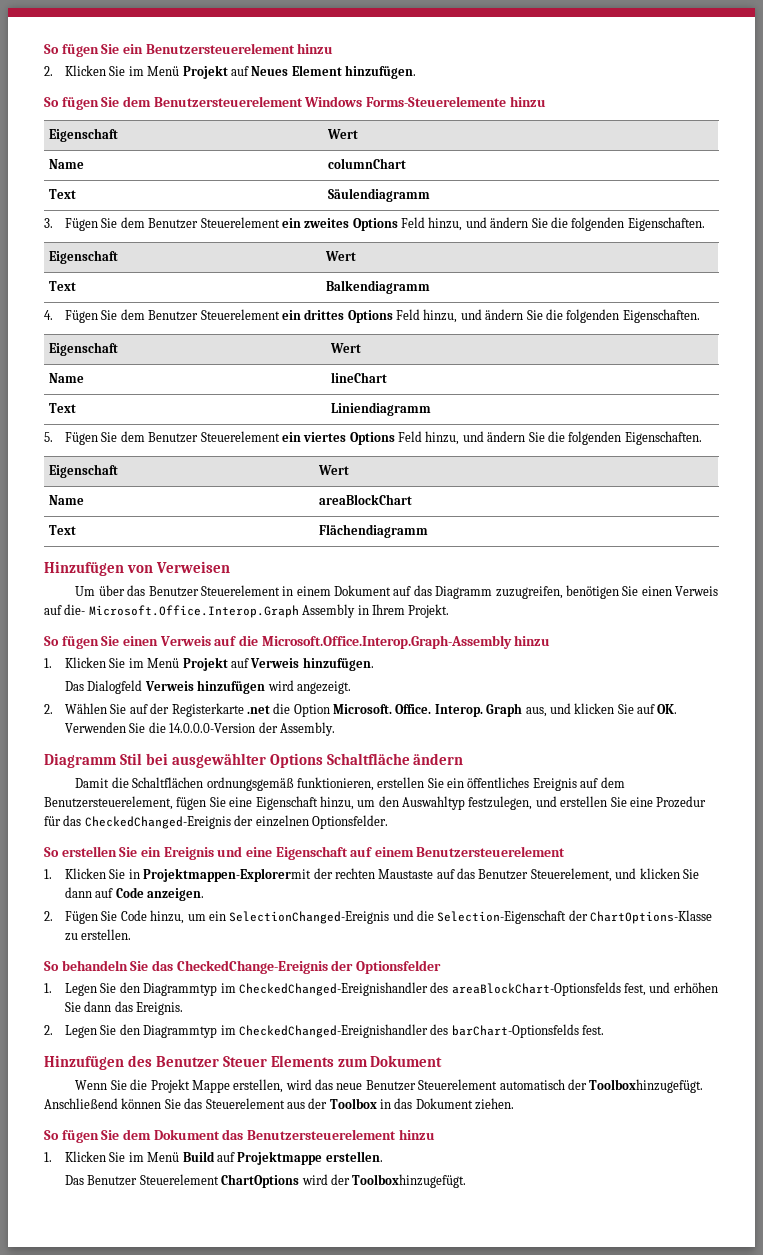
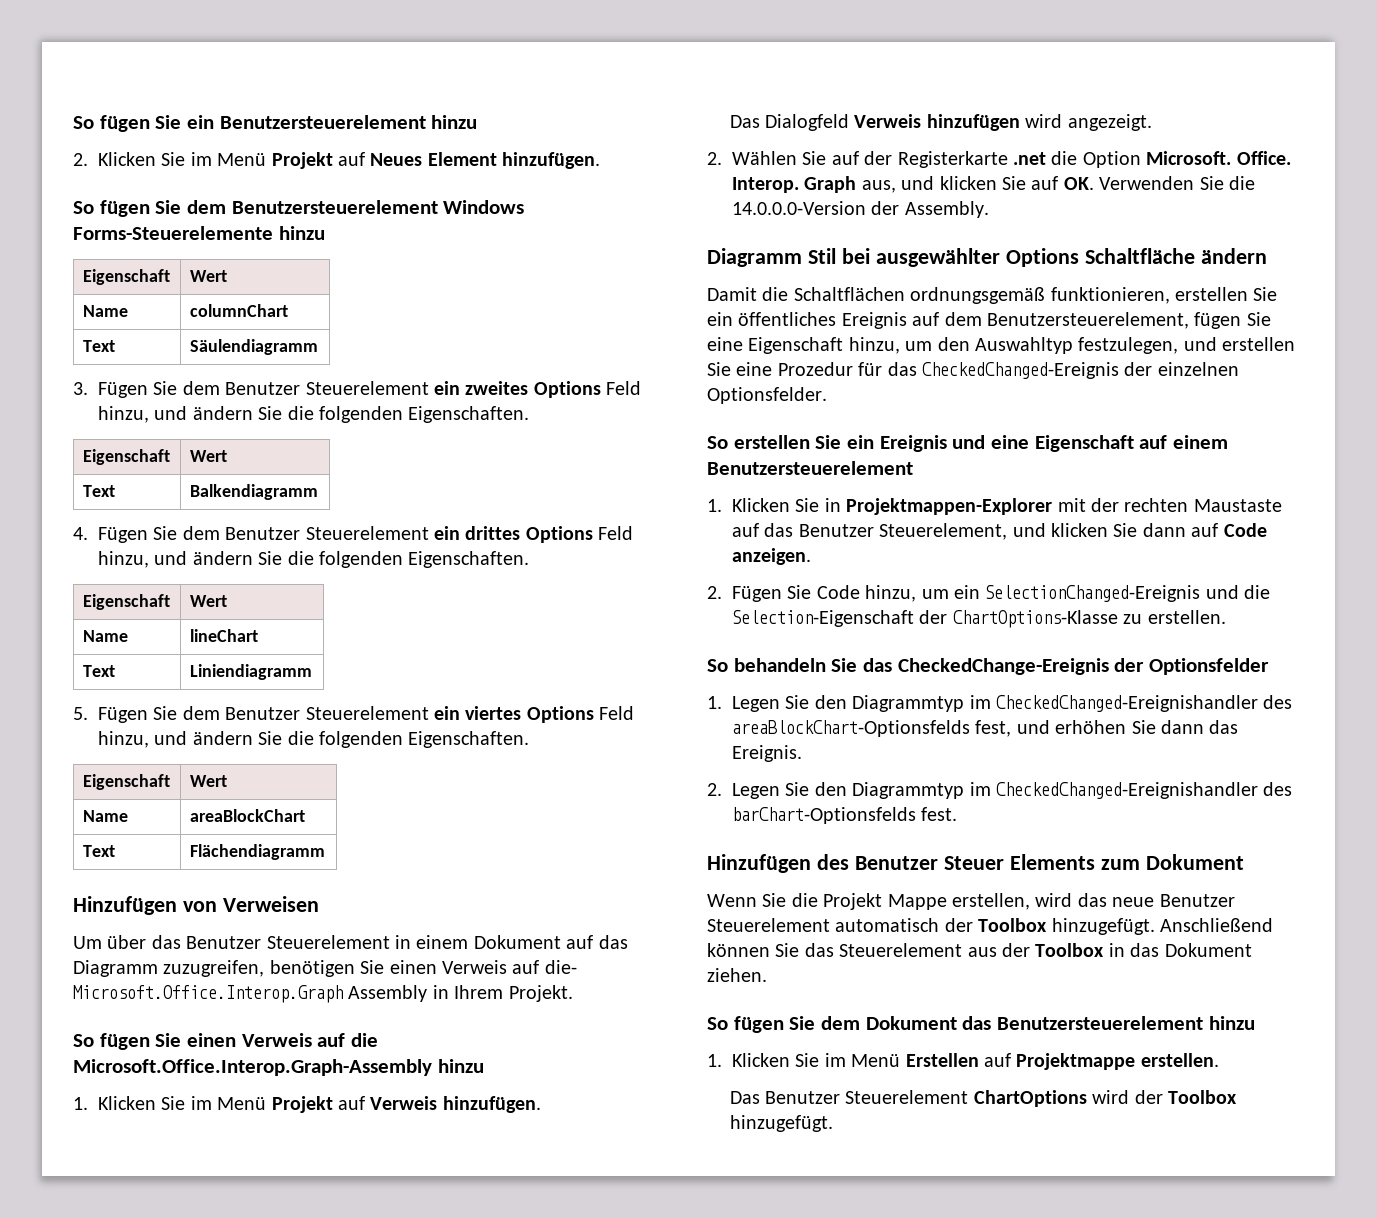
- 1. Klicken Sie in Projektmappen-Explorermit der rechten Maustaste auf das Benutzer Steuerelement, und klicken Sie dann auf Code anzeigen.
+ 1. Klicken Sie in Projektmappen-Explorer mit der rechten Maustaste auf das Benutzer Steuerelement, und klicken Sie dann auf Code anzeigen.
- Wenn Sie die Projekt Mappe erstellen, wird das neue Benutzer Steuerelement automatisch der Toolboxhinzugefügt.
+ Wenn Sie die Projekt Mappe erstellen, wird das neue Benutzer Steuerelement automatisch der Toolbox hinzugefügt.
- 1. Klicken Sie im Menü Build auf Projektmappe erstellen.
+ 1. Klicken Sie im Menü Erstellen auf Projektmappe erstellen.
- Das Benutzer Steuerelement ChartOptions wird der Toolboxhinzugefügt.
+ Das Benutzer Steuerelement ChartOptions wird der Toolbox hinzugefügt.

